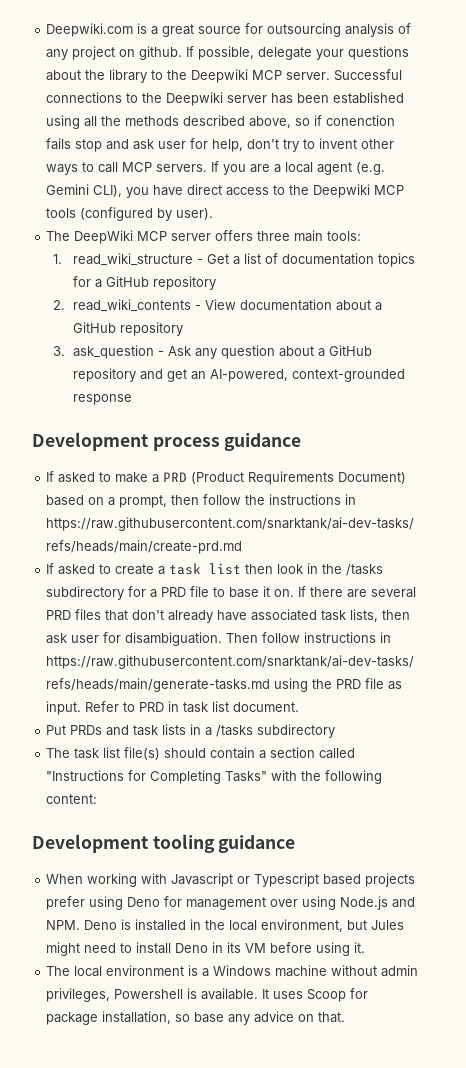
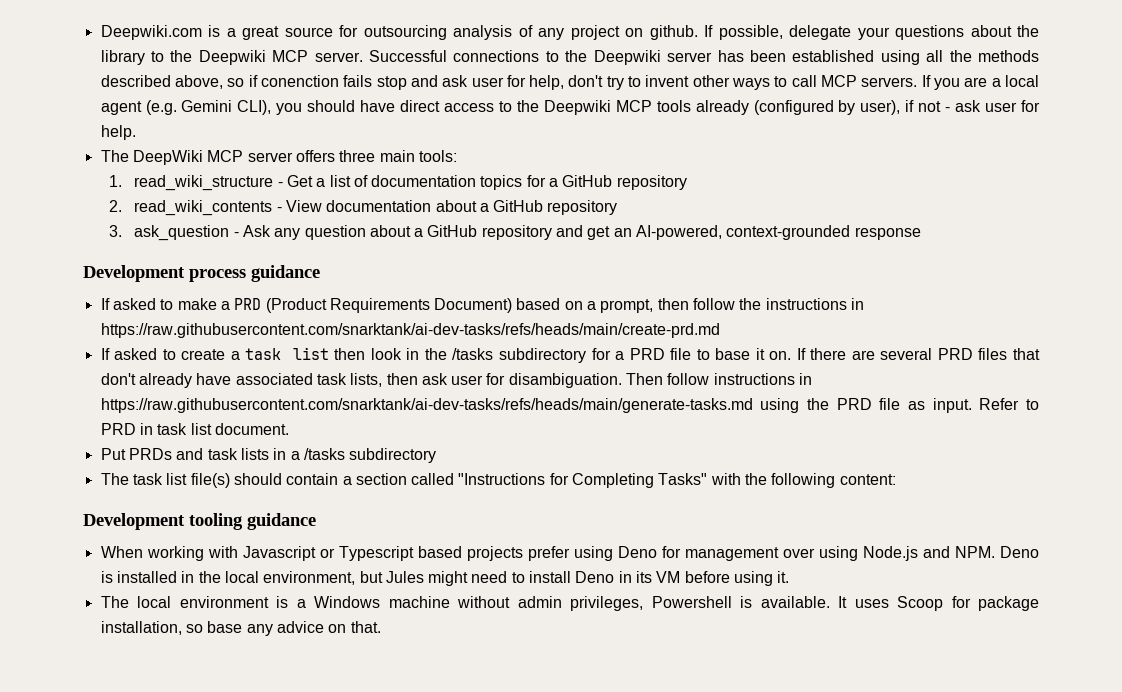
- If you are a local agent (e.g. Gemini CLI), you have direct access to the Deepwiki MCP tools (configured by user).
+ If you are a local agent (e.g. Gemini CLI), you should have direct access to the Deepwiki MCP tools already (configured by user), if not - ask user for help.

